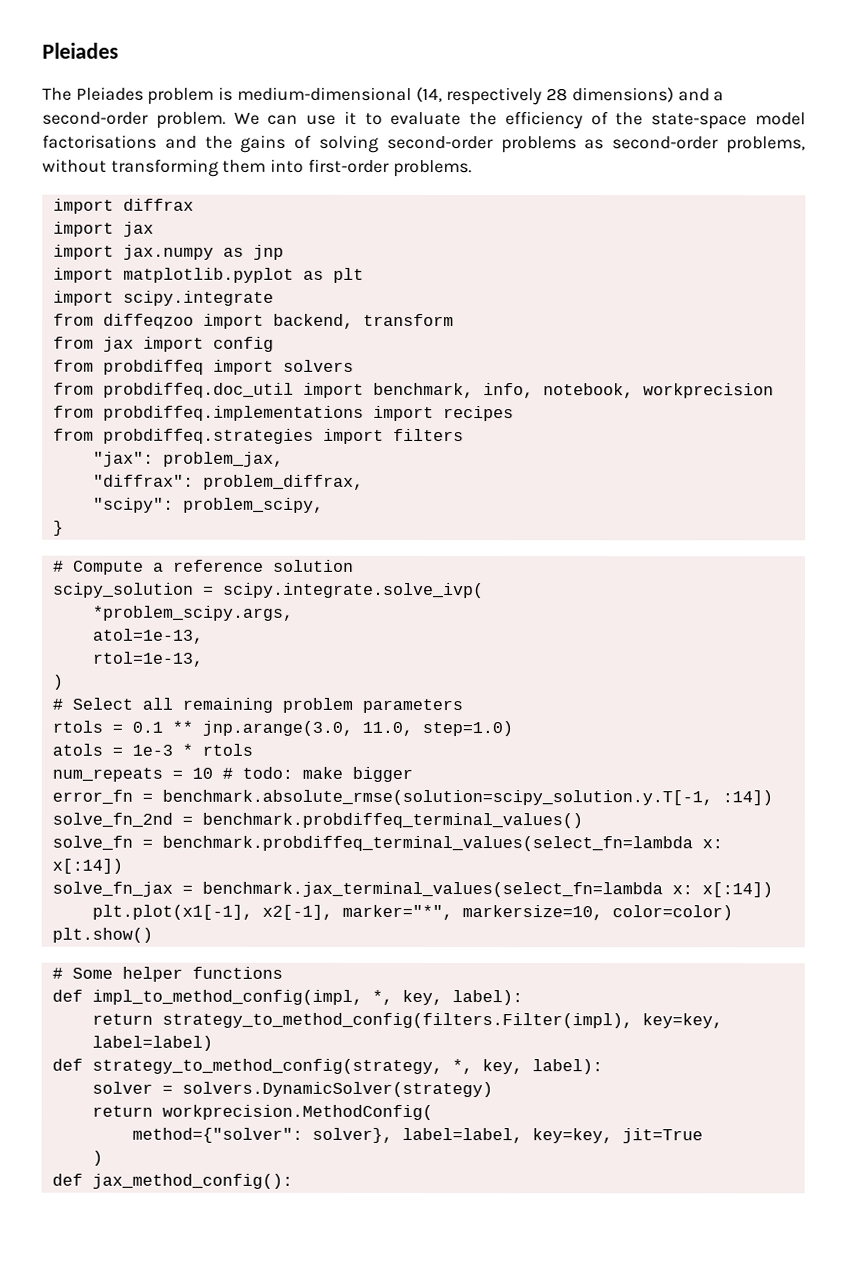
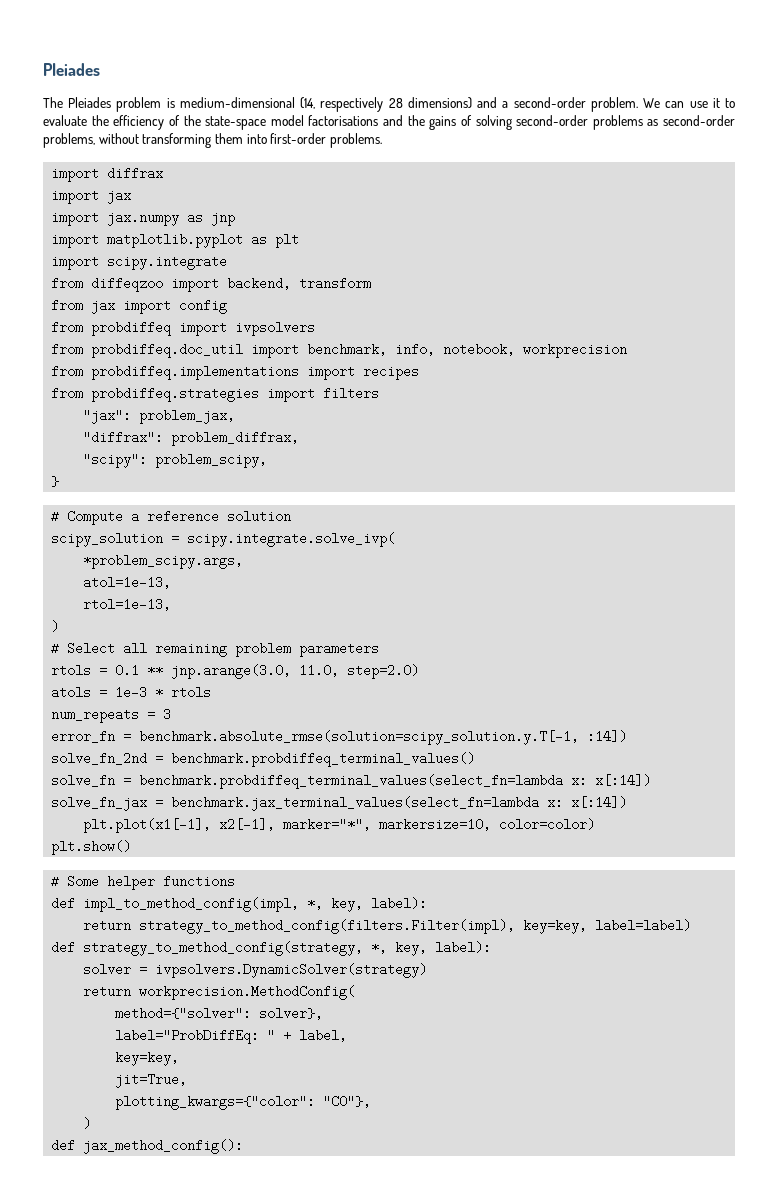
- from probdiffeq import solvers
+ from probdiffeq import ivpsolvers
- rtols = 0.1 ** jnp.arange(3.0, 11.0, step=1.0)
+ rtols = 0.1 ** jnp.arange(3.0, 11.0, step=2.0)
- num_repeats = 10 # todo: make bigger
+ num_repeats = 3
- solver = solvers.DynamicSolver(strategy)
+ solver = ivpsolvers.DynamicSolver(strategy)
- method={"solver": solver}, label=label, key=key, jit=True
+ method={"solver": solver},
+ label="ProbDiffEq: " + label,
+ key=key,
+ jit=True,
+ plotting_kwargs={"color": "C0"},

